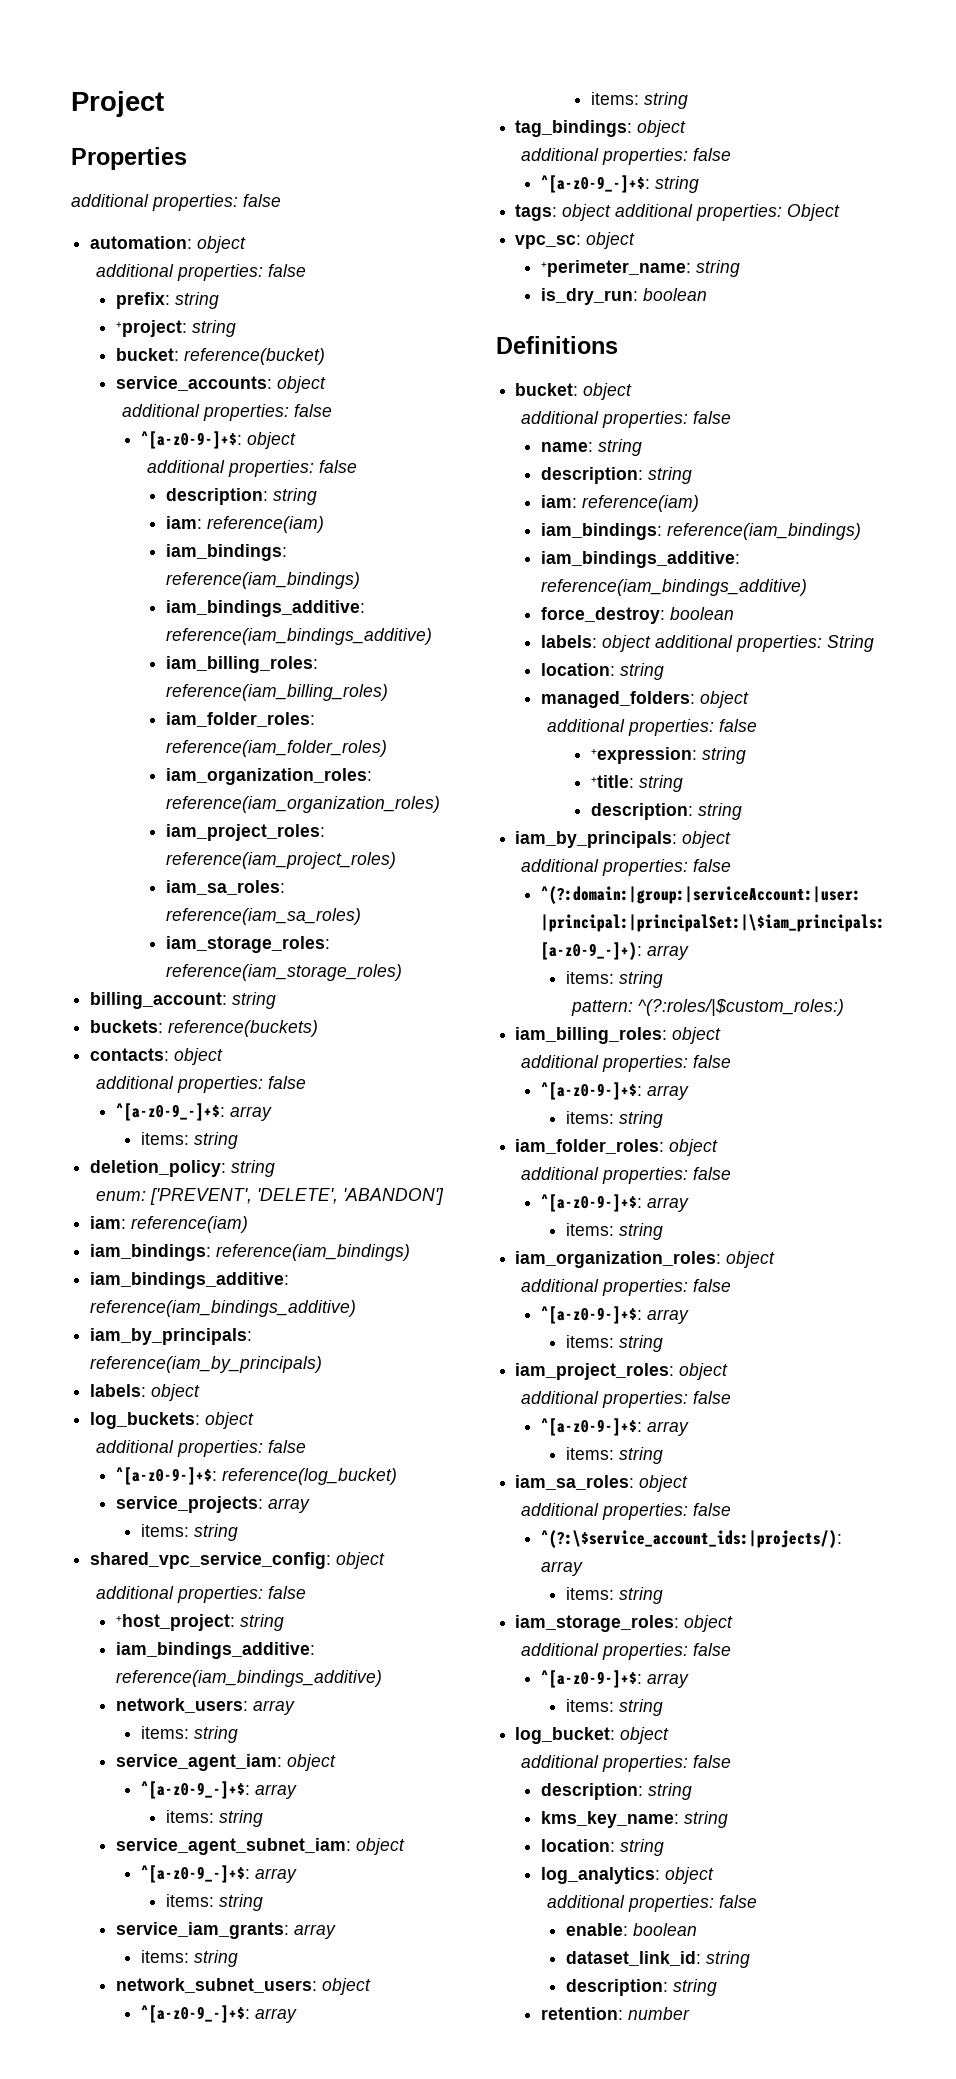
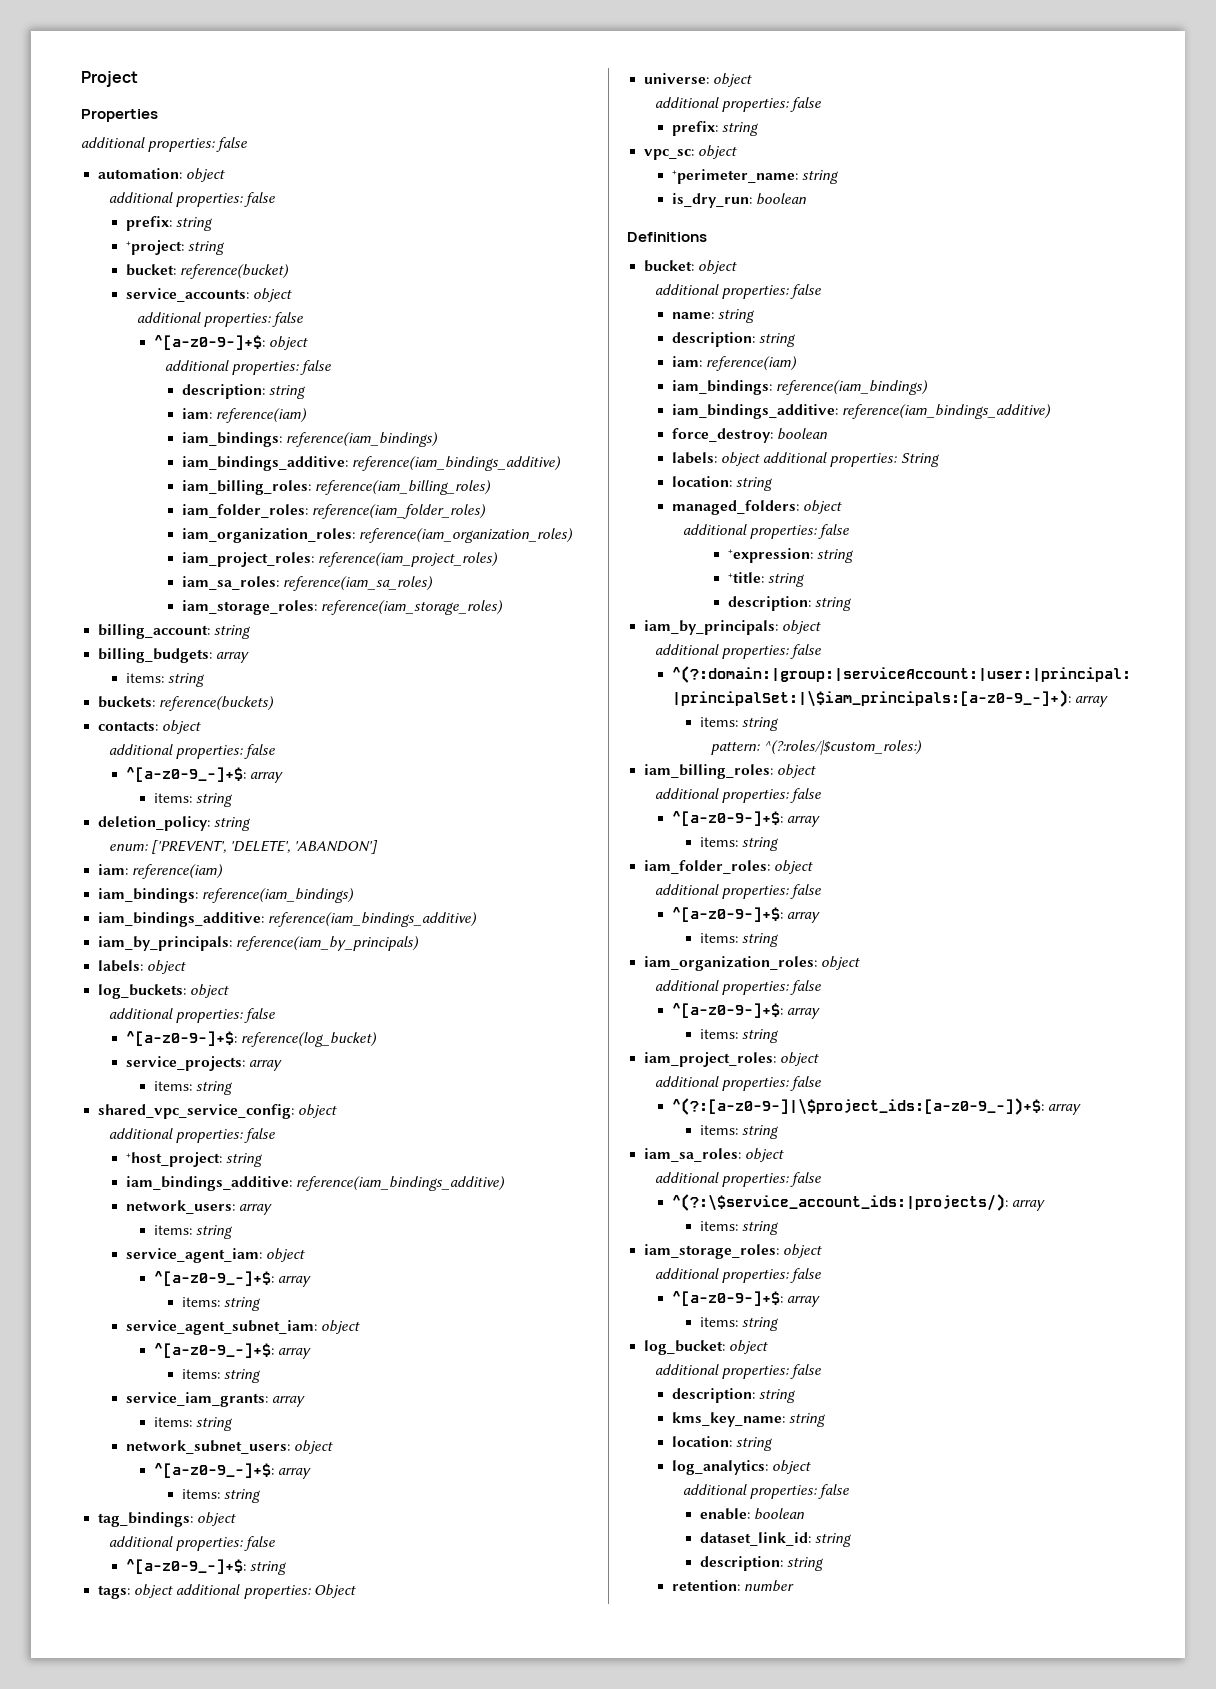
+ billing_budgets: array
+ items: string
+ universe: object
+ additional properties: false
+ prefix: string
  iam_project_roles: object
  additional properties: false
- ^[a-z0-9-]+$: array
+ ^(?:[a-z0-9-]|\$project_ids:[a-z0-9_-])+$: array

